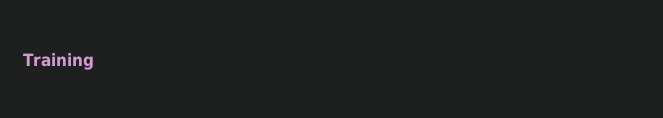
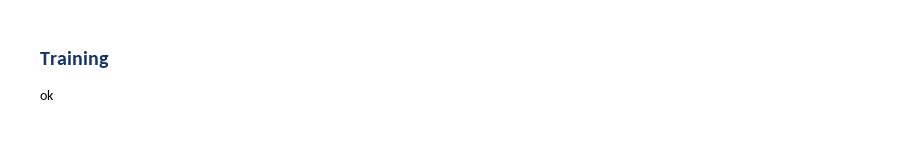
+ ok

